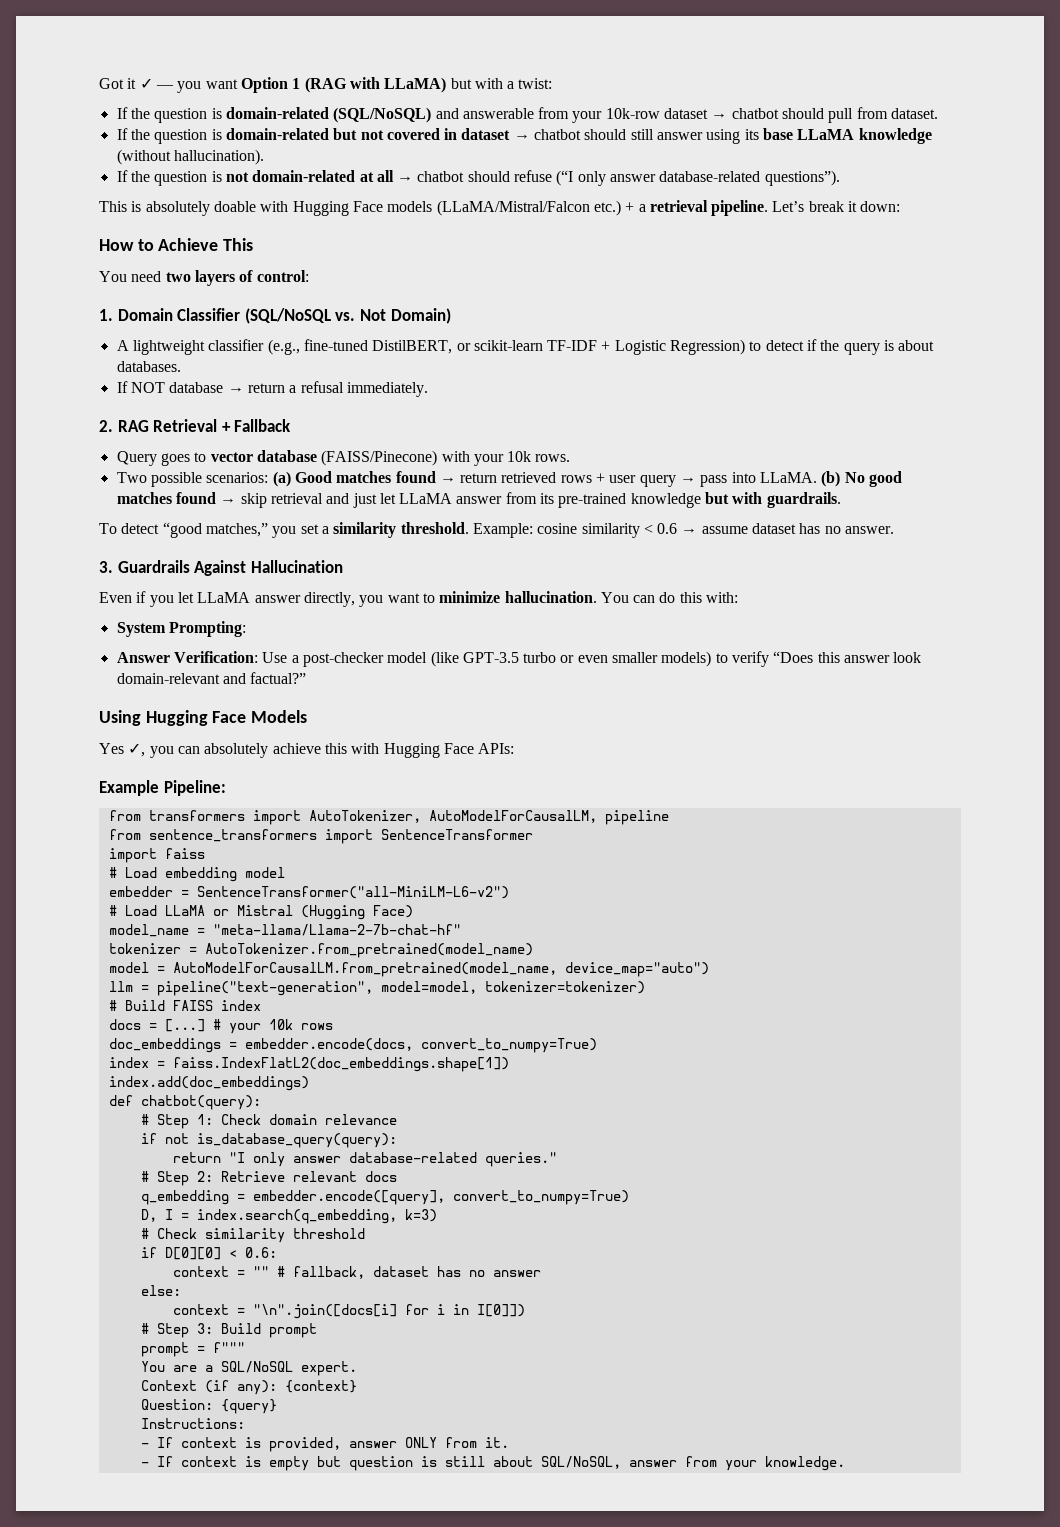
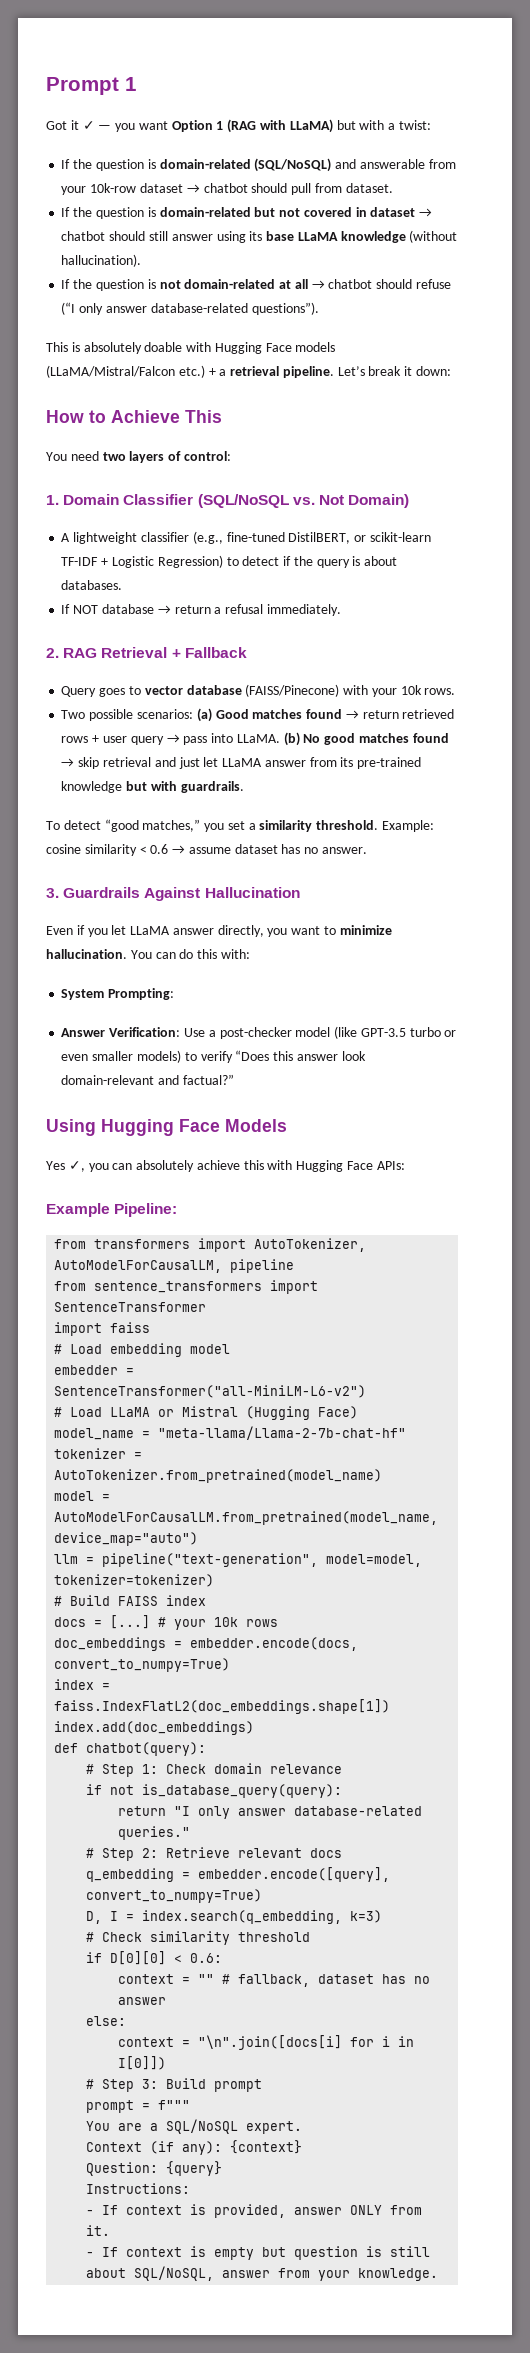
+ Prompt 1

